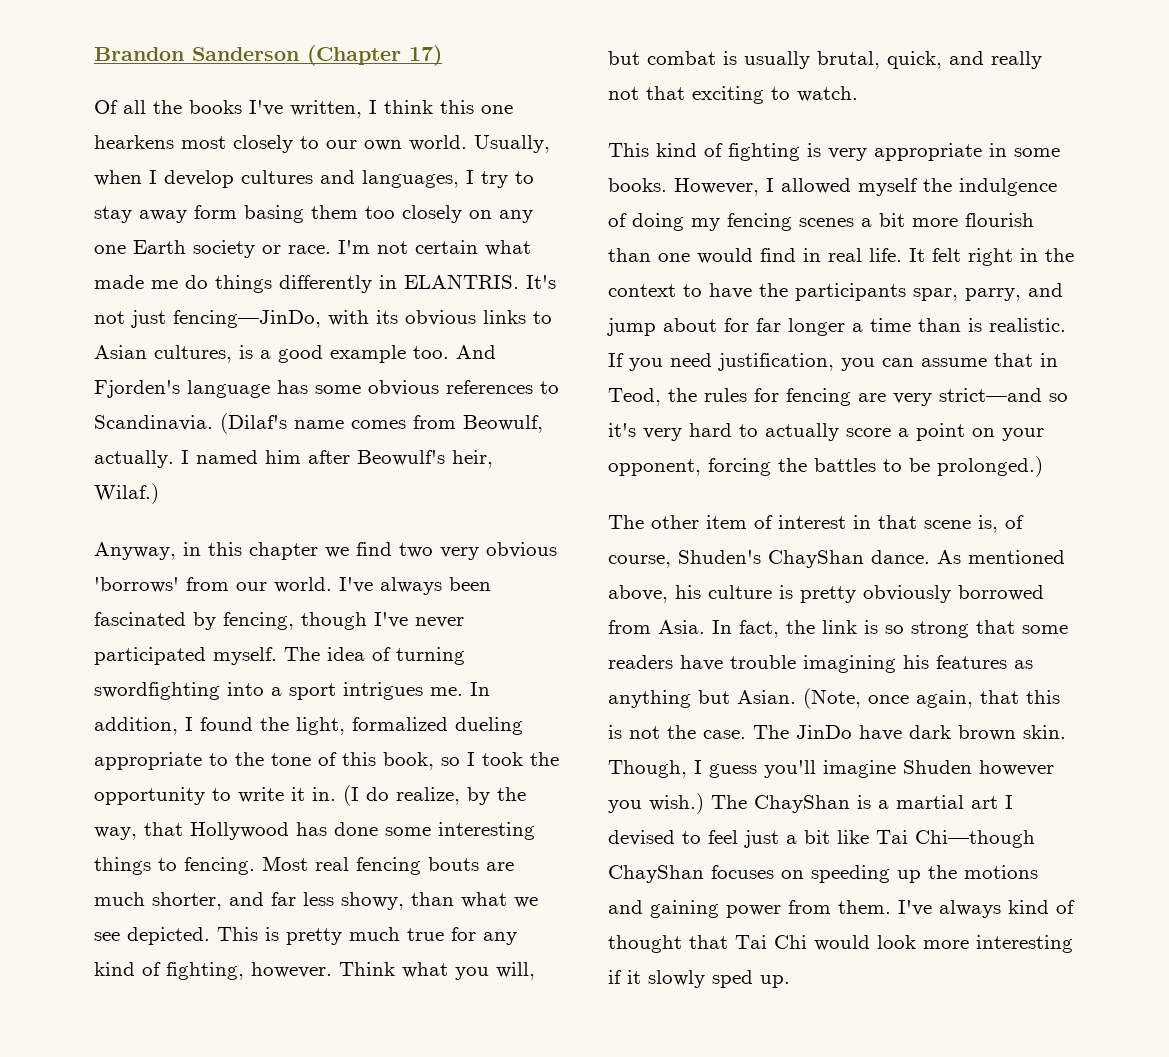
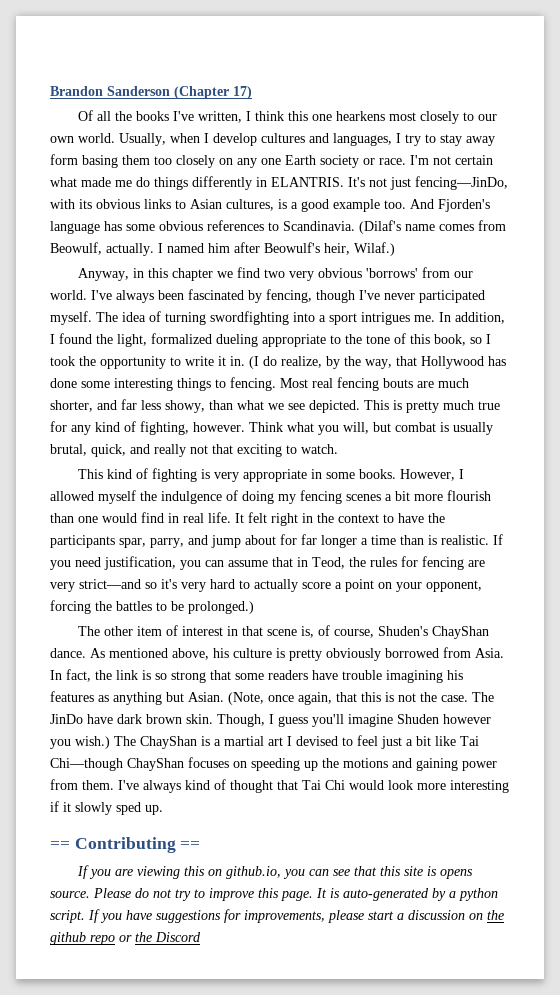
+ == Contributing ==
+ If you are viewing this on github.io, you can see that this site is opens source. Please do not try to improve this page. It is auto-generated by a python script. If you have suggestions for improvements, please start a discussion on the github repo or the Discord

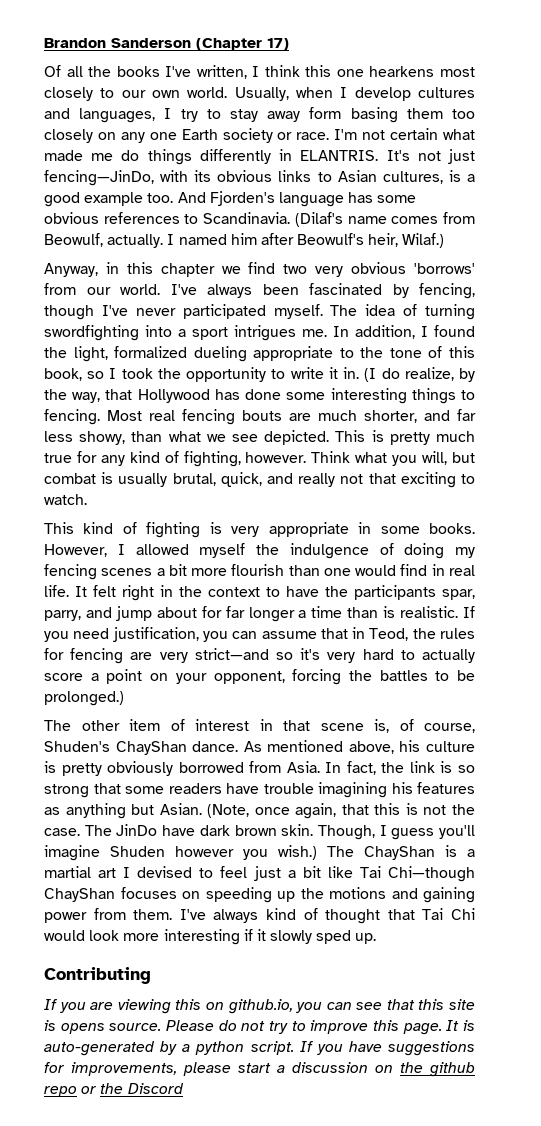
- == Contributing ==
+ Contributing

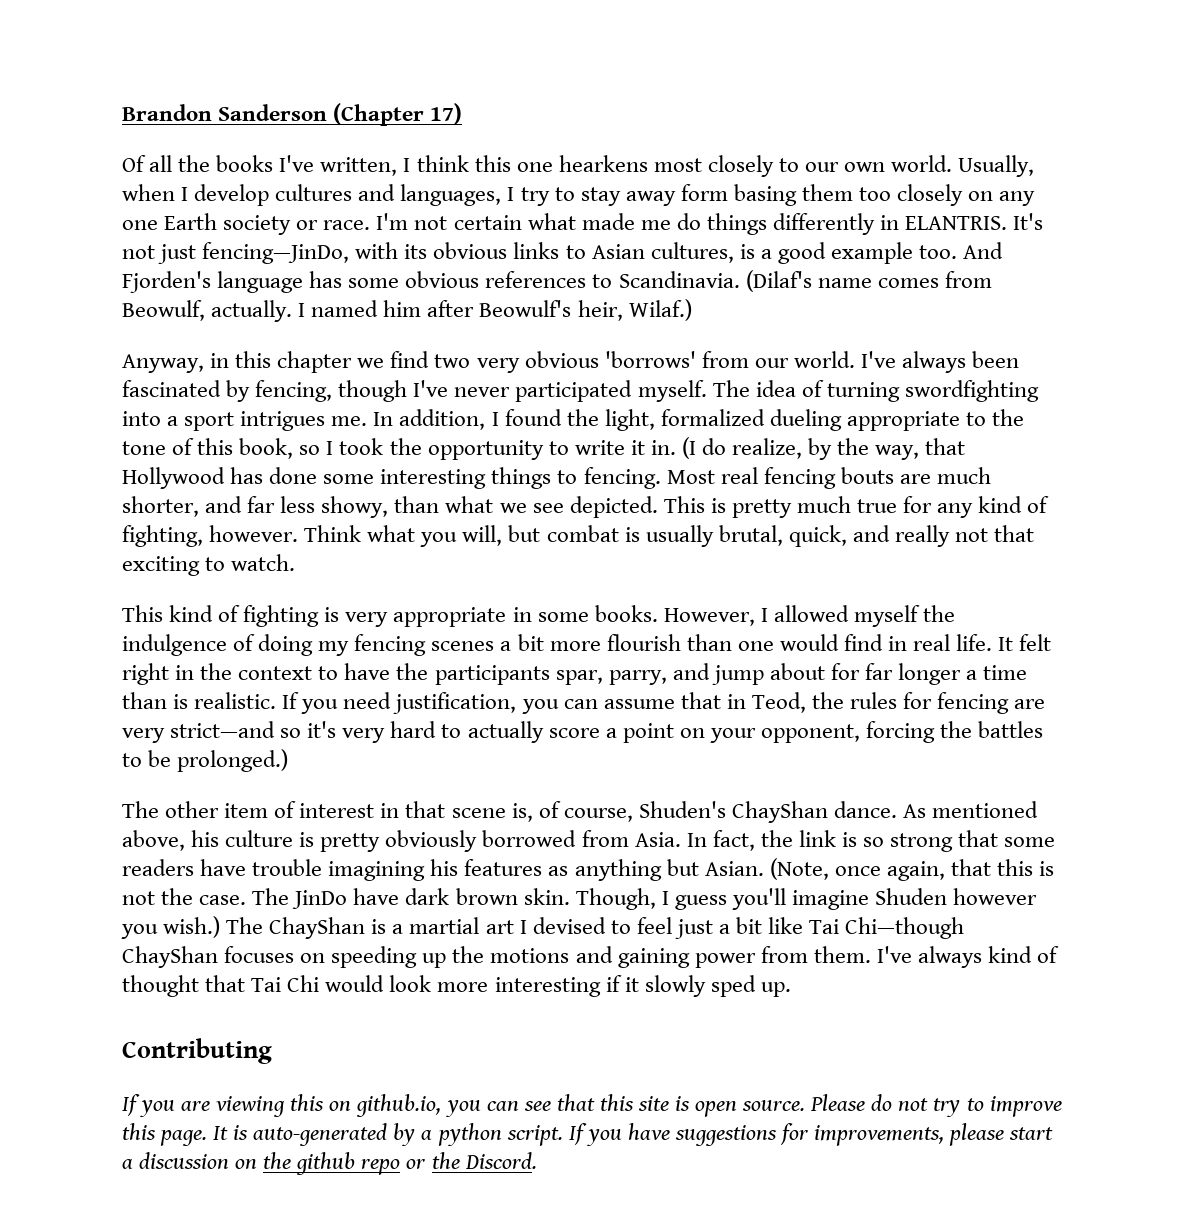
- If you are viewing this on github.io, you can see that this site is opens source.
+ If you are viewing this on github.io, you can see that this site is open source.
- If you have suggestions for improvements, please start a discussion on the github repo or the Discord
+ If you have suggestions for improvements, please start a discussion on the github repo or the Discord.

